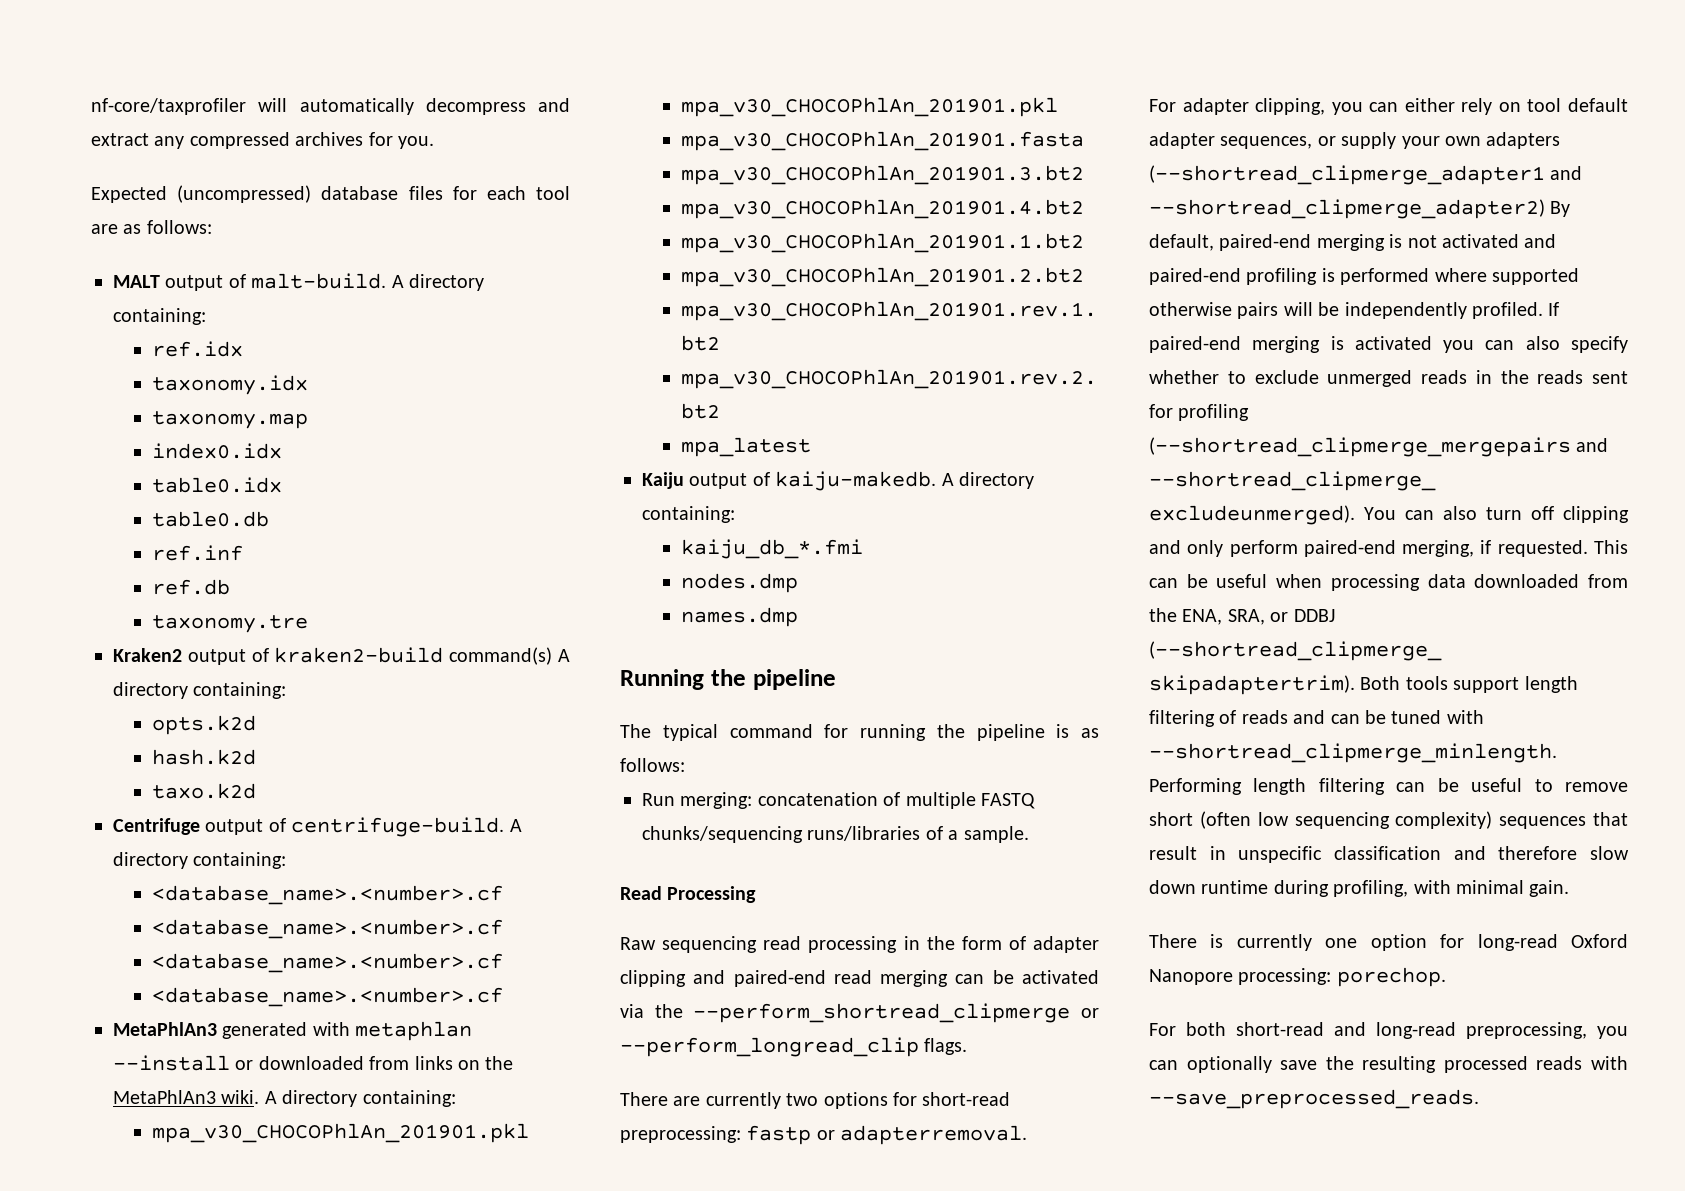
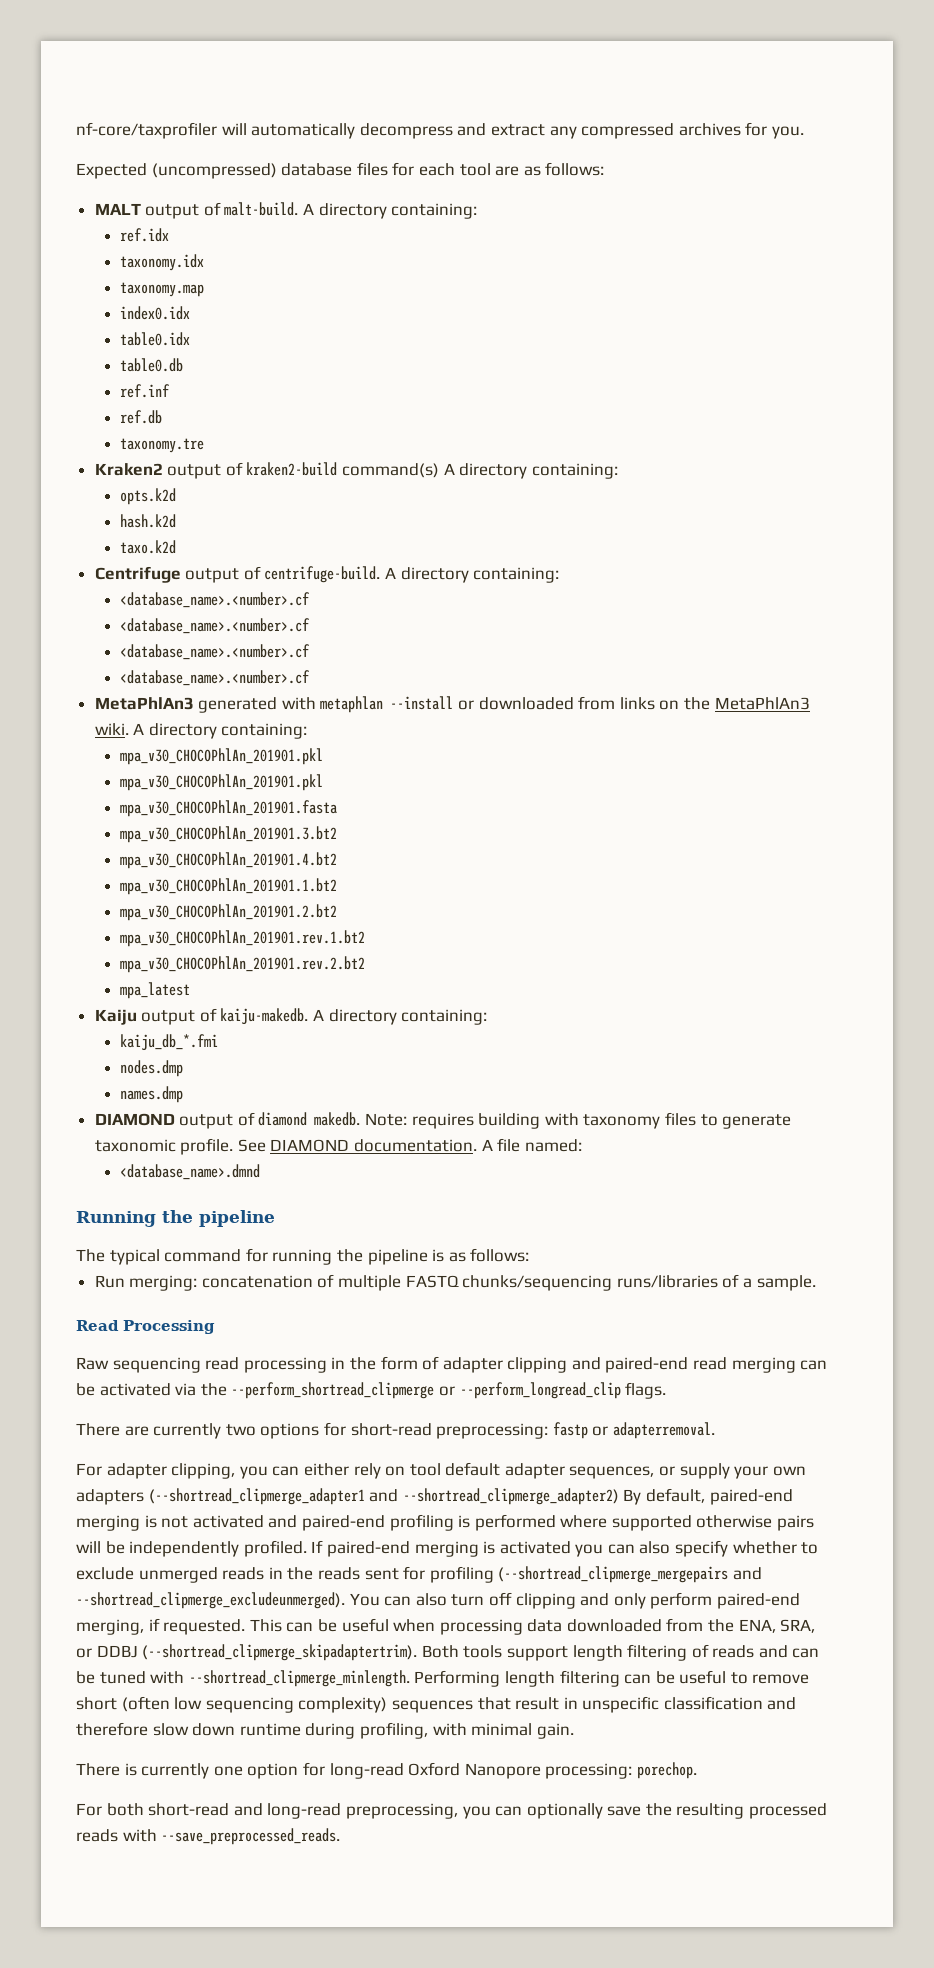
+ DIAMOND output of diamond makedb. Note: requires building with taxonomy files to generate taxonomic profile. See DIAMOND documentation. A file named:
+ <database_name>.dmnd

